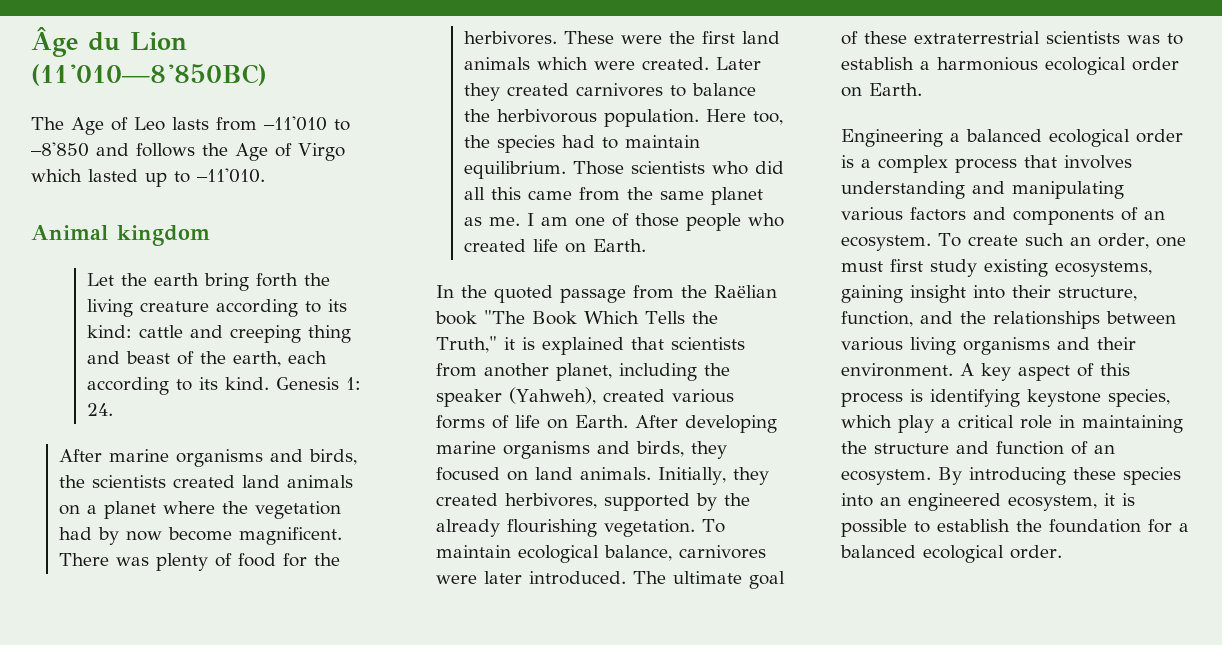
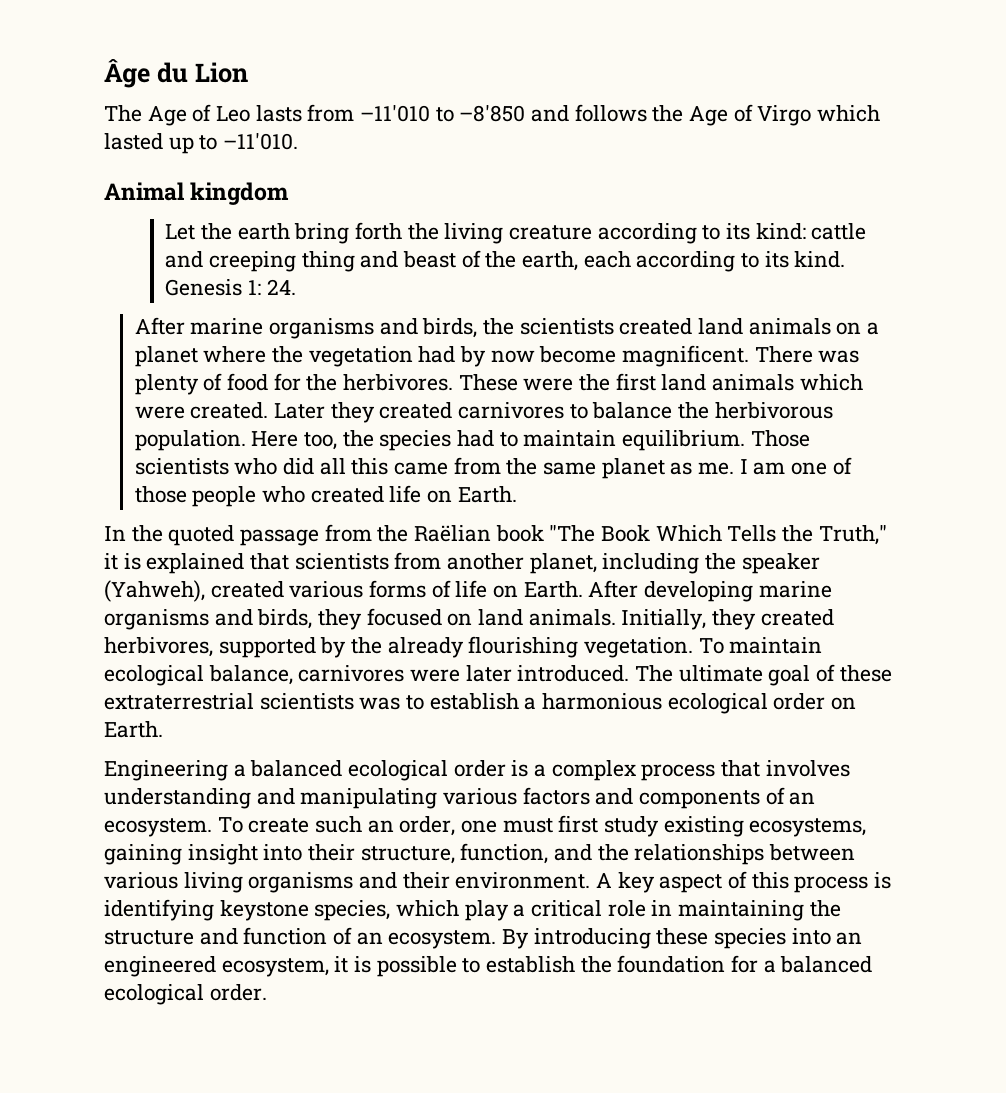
- Âge du Lion (11'010—8'850BC)
+ Âge du Lion

